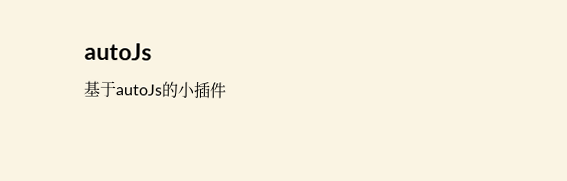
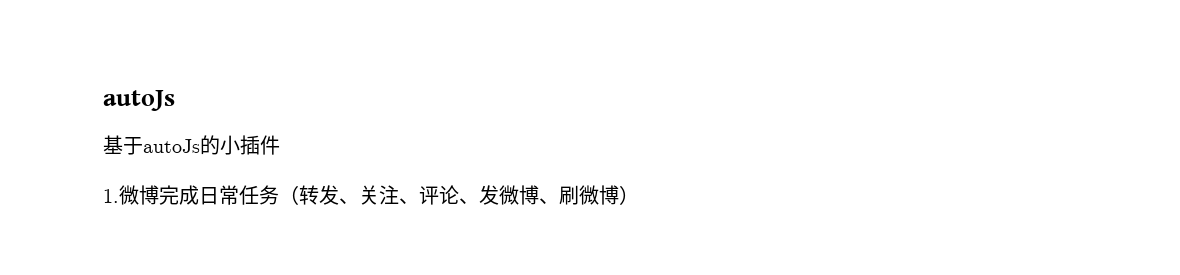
+ 1.微博完成日常任务（转发、关注、评论、发微博、刷微博）

